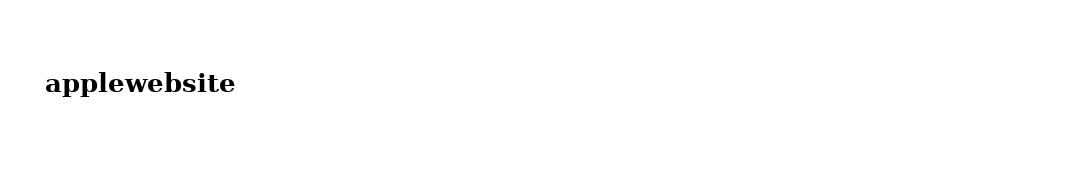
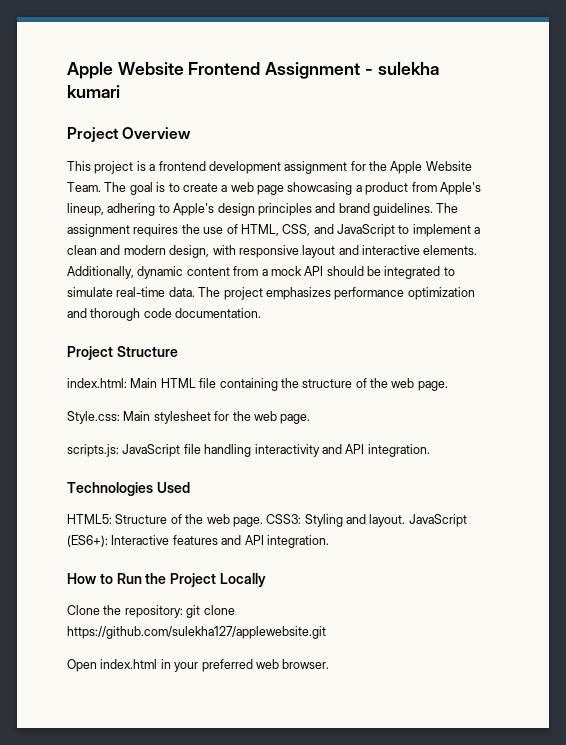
- applewebsite
+ Apple Website Frontend Assignment - sulekha kumari
+ Project Overview
+ This project is a frontend development assignment for the Apple Website Team. The goal is to create a web page showcasing a product from Apple's lineup, adhering to Apple's design principles and brand guidelines. The assignment requires the use of HTML, CSS, and JavaScript to implement a clean and modern design, with responsive layout and interactive elements. Additionally, dynamic content from a mock API should be integrated to simulate real-time data. The project emphasizes performance optimization and thorough code documentation.
+ Project Structure
+ index.html: Main HTML file containing the structure of the web page.
+ Style.css: Main stylesheet for the web page.
+ scripts.js: JavaScript file handling interactivity and API integration.
+ Technologies Used
+ HTML5: Structure of the web page. CSS3: Styling and layout. JavaScript (ES6+): Interactive features and API integration.
+ How to Run the Project Locally
+ Clone the repository: git clone https://github.com/sulekha127/applewebsite.git
+ Open index.html in your preferred web browser.

